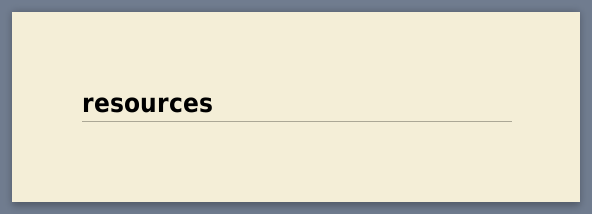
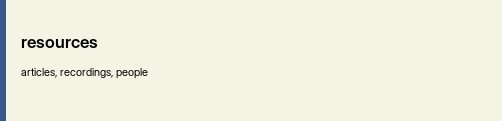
+ articles, recordings, people

